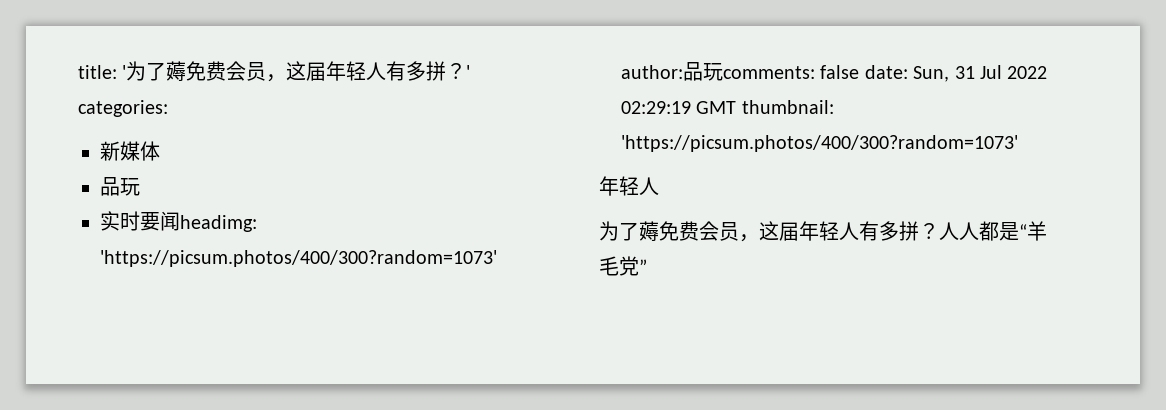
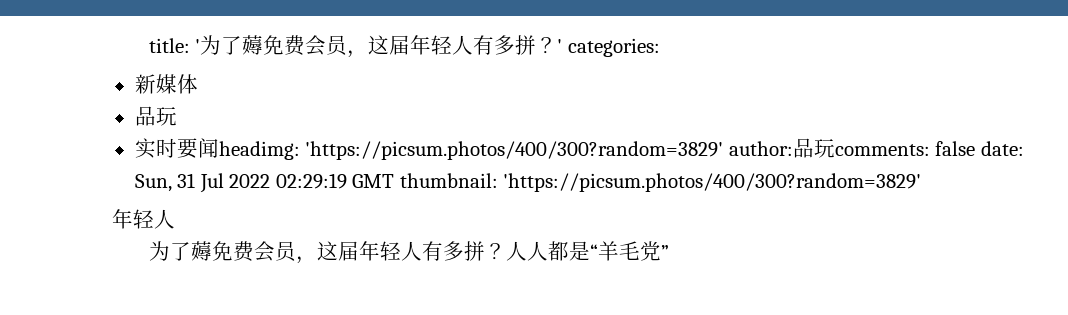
- 实时要闻headimg: 'https://picsum.photos/400/300?random=1073' author:品玩comments: false date: Sun, 31 Jul 2022 02:29:19 GMT thumbnail: 'https://picsum.photos/400/300?random=1073'
+ 实时要闻headimg: 'https://picsum.photos/400/300?random=3829' author:品玩comments: false date: Sun, 31 Jul 2022 02:29:19 GMT thumbnail: 'https://picsum.photos/400/300?random=3829'

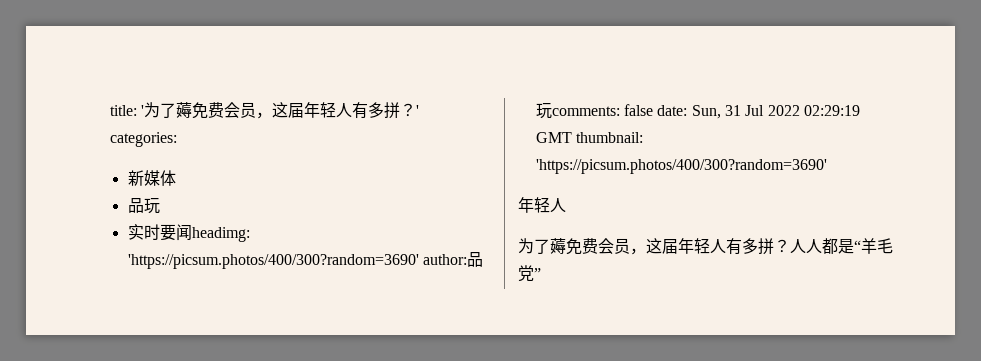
- 实时要闻headimg: 'https://picsum.photos/400/300?random=3829' author:品玩comments: false date: Sun, 31 Jul 2022 02:29:19 GMT thumbnail: 'https://picsum.photos/400/300?random=3829'
+ 实时要闻headimg: 'https://picsum.photos/400/300?random=3690' author:品玩comments: false date: Sun, 31 Jul 2022 02:29:19 GMT thumbnail: 'https://picsum.photos/400/300?random=3690'

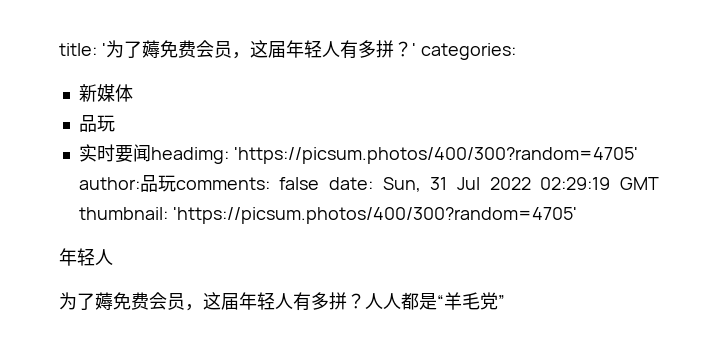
- 实时要闻headimg: 'https://picsum.photos/400/300?random=3690' author:品玩comments: false date: Sun, 31 Jul 2022 02:29:19 GMT thumbnail: 'https://picsum.photos/400/300?random=3690'
+ 实时要闻headimg: 'https://picsum.photos/400/300?random=4705' author:品玩comments: false date: Sun, 31 Jul 2022 02:29:19 GMT thumbnail: 'https://picsum.photos/400/300?random=4705'

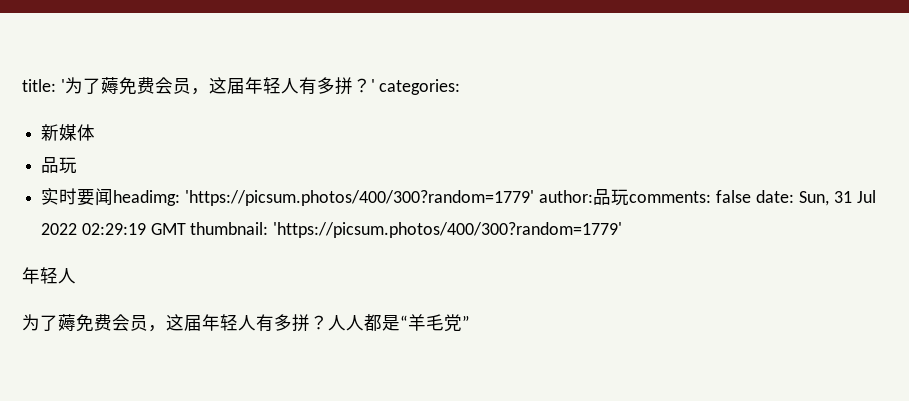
- 实时要闻headimg: 'https://picsum.photos/400/300?random=4705' author:品玩comments: false date: Sun, 31 Jul 2022 02:29:19 GMT thumbnail: 'https://picsum.photos/400/300?random=4705'
+ 实时要闻headimg: 'https://picsum.photos/400/300?random=1779' author:品玩comments: false date: Sun, 31 Jul 2022 02:29:19 GMT thumbnail: 'https://picsum.photos/400/300?random=1779'

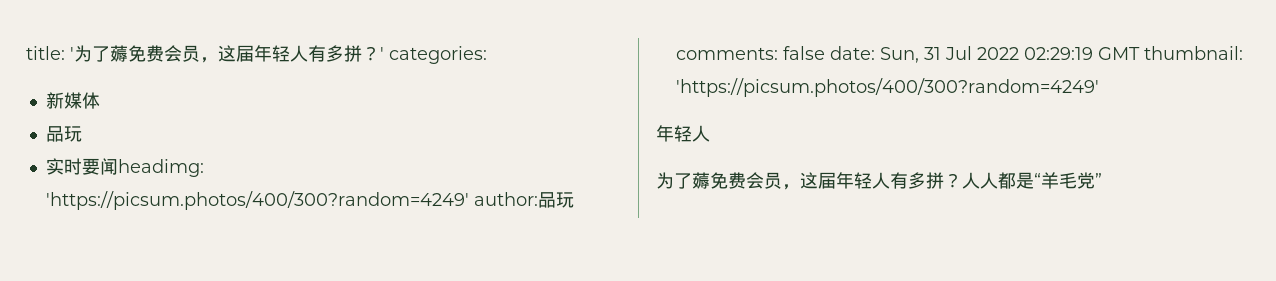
- 实时要闻headimg: 'https://picsum.photos/400/300?random=1779' author:品玩comments: false date: Sun, 31 Jul 2022 02:29:19 GMT thumbnail: 'https://picsum.photos/400/300?random=1779'
+ 实时要闻headimg: 'https://picsum.photos/400/300?random=4249' author:品玩comments: false date: Sun, 31 Jul 2022 02:29:19 GMT thumbnail: 'https://picsum.photos/400/300?random=4249'

